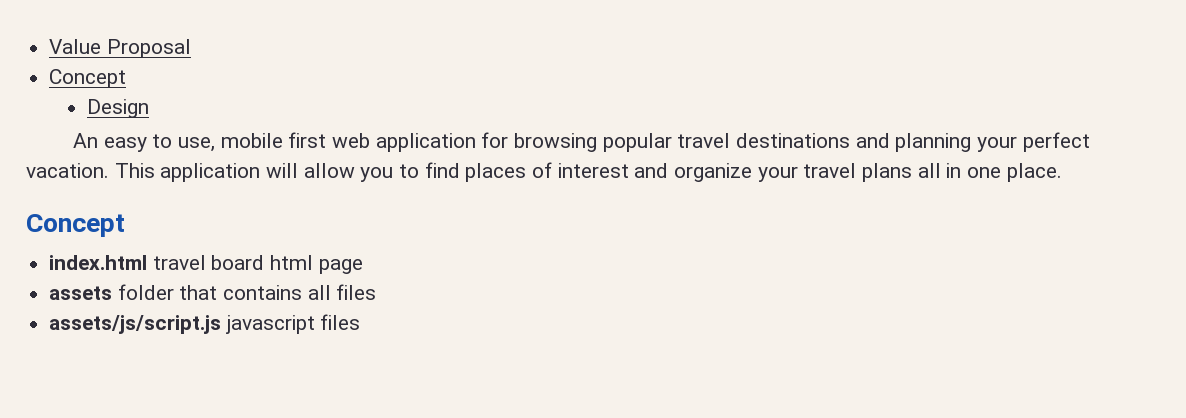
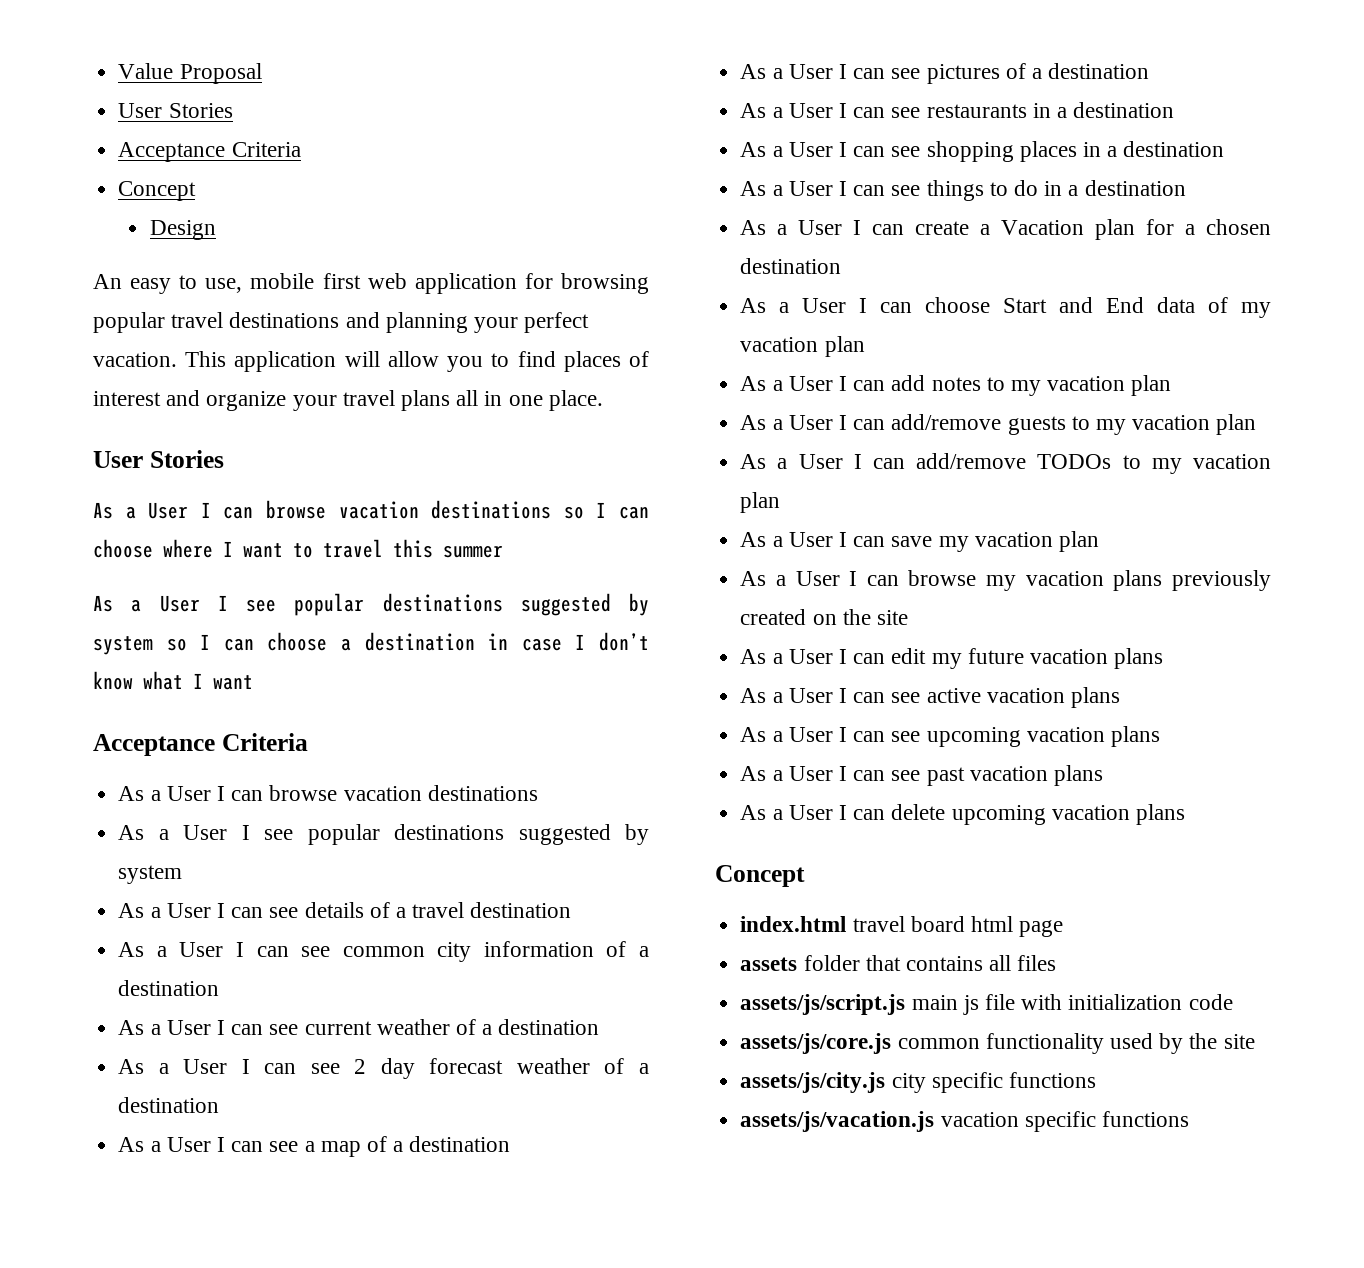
  Value Proposal
+ User Stories
+ Acceptance Criteria
  This application will allow you to find places of interest and organize your travel plans all in one place.
+ User Stories
+ As a User I can browse vacation destinations so I can choose where I want to travel this summer
+ As a User I see popular destinations suggested by system so I can choose a destination in case I don’t know what I want
+ Acceptance Criteria
+ As a User I can browse vacation destinations
+ As a User I see popular destinations suggested by system
+ As a User I can see details of a travel destination
+ As a User I can see common city information of a destination
+ As a User I can see current weather of a destination
+ As a User I can see 2 day forecast weather of a destination
+ As a User I can see a map of a destination
+ As a User I can see pictures of a destination
+ As a User I can see restaurants in a destination
+ As a User I can see shopping places in a destination
+ As a User I can see things to do in a destination
+ As a User I can create a Vacation plan for a chosen destination
+ As a User I can choose Start and End data of my vacation plan
+ As a User I can add notes to my vacation plan
+ As a User I can add/remove guests to my vacation plan
+ As a User I can add/remove TODOs to my vacation plan
+ As a User I can save my vacation plan
+ As a User I can browse my vacation plans previously created on the site
+ As a User I can edit my future vacation plans
+ As a User I can see active vacation plans
+ As a User I can see upcoming vacation plans
+ As a User I can see past vacation plans
+ As a User I can delete upcoming vacation plans
- assets/js/script.js javascript files
+ assets/js/script.js main js file with initialization code
+ assets/js/core.js common functionality used by the site
+ assets/js/city.js city specific functions
+ assets/js/vacation.js vacation specific functions

